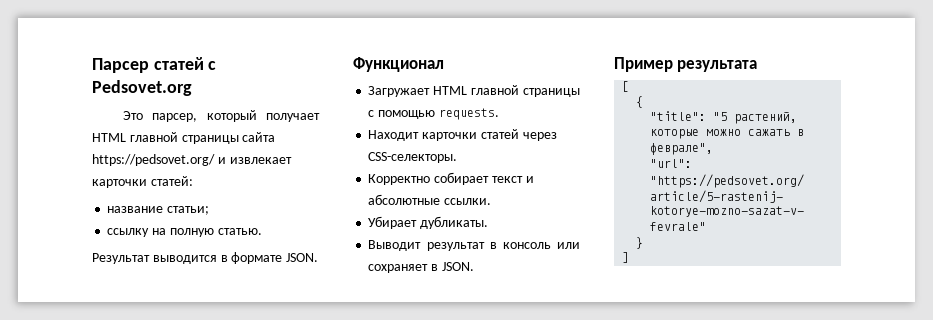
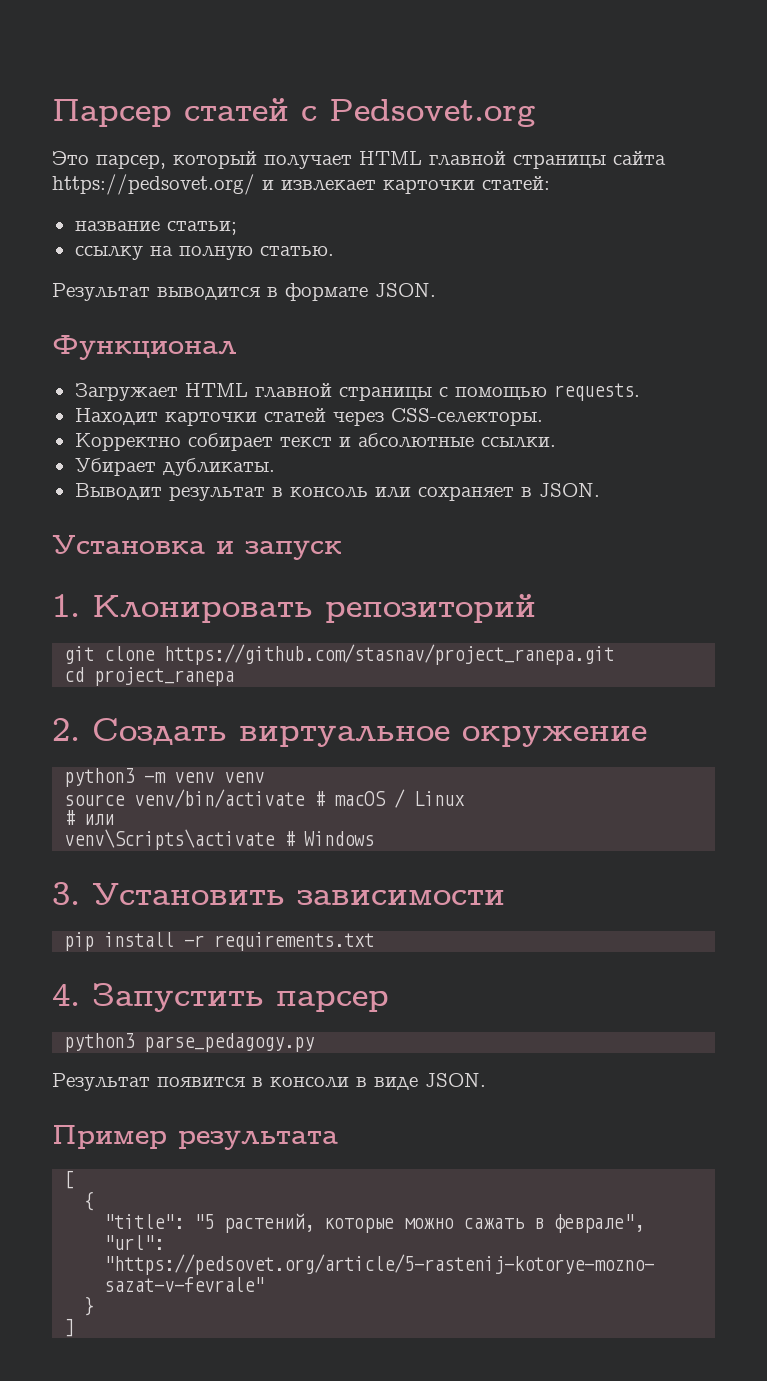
+ Установка и запуск
+ 1. Клонировать репозиторий
+ git clone https://github.com/stasnav/project_ranepa.git
+ cd project_ranepa
+ 2. Создать виртуальное окружение
+ python3 -m venv venv
+ source venv/bin/activate # macOS / Linux
+ # или
+ venv\Scripts\activate # Windows
+ 3. Установить зависимости
+ pip install -r requirements.txt
+ 4. Запустить парсер
+ python3 parse_pedagogy.py
+ Результат появится в консоли в виде JSON.

